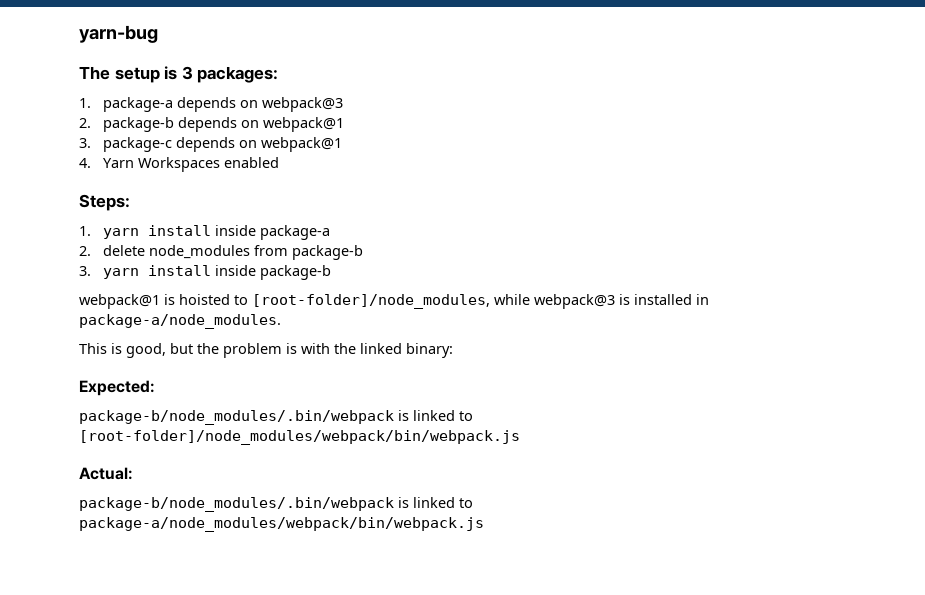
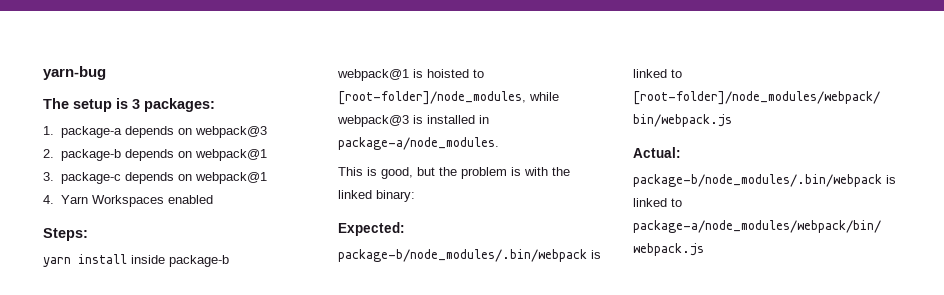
- 1. yarn install inside package-a
- 2. delete node_modules from package-b
- 3. yarn install inside package-b
+ yarn install inside package-b

